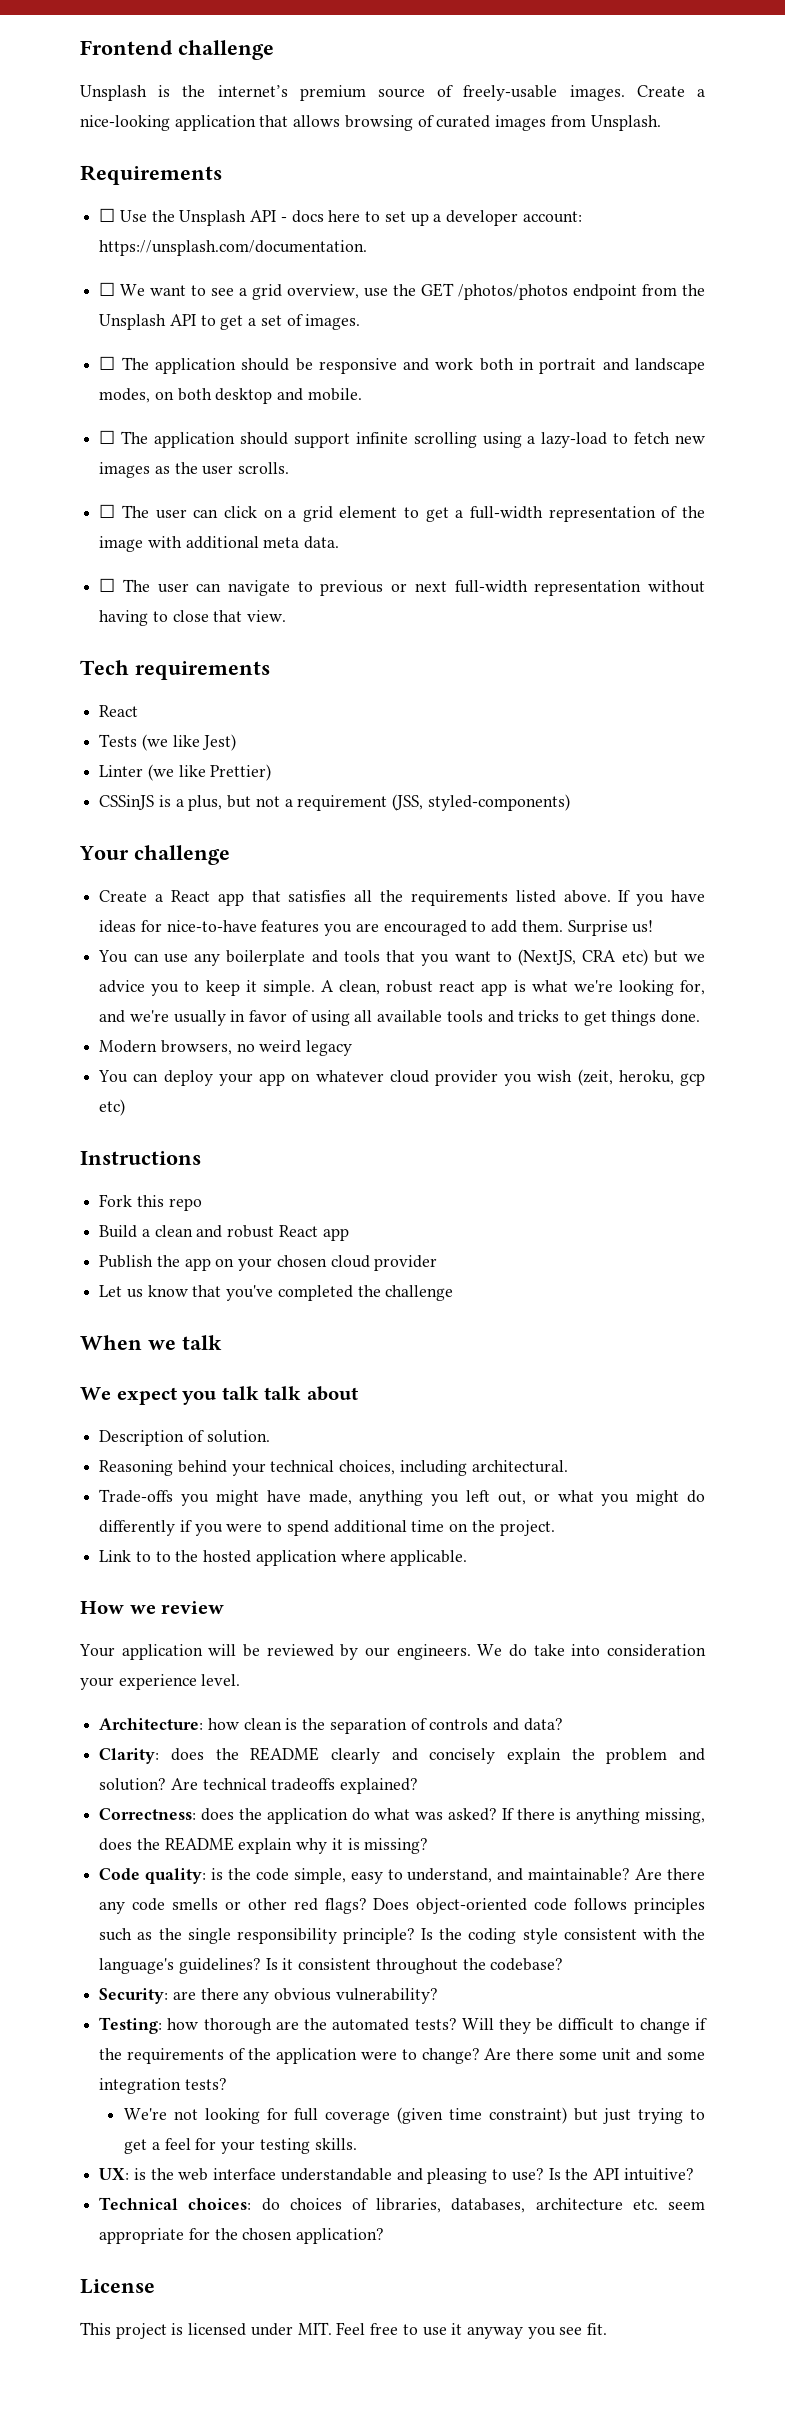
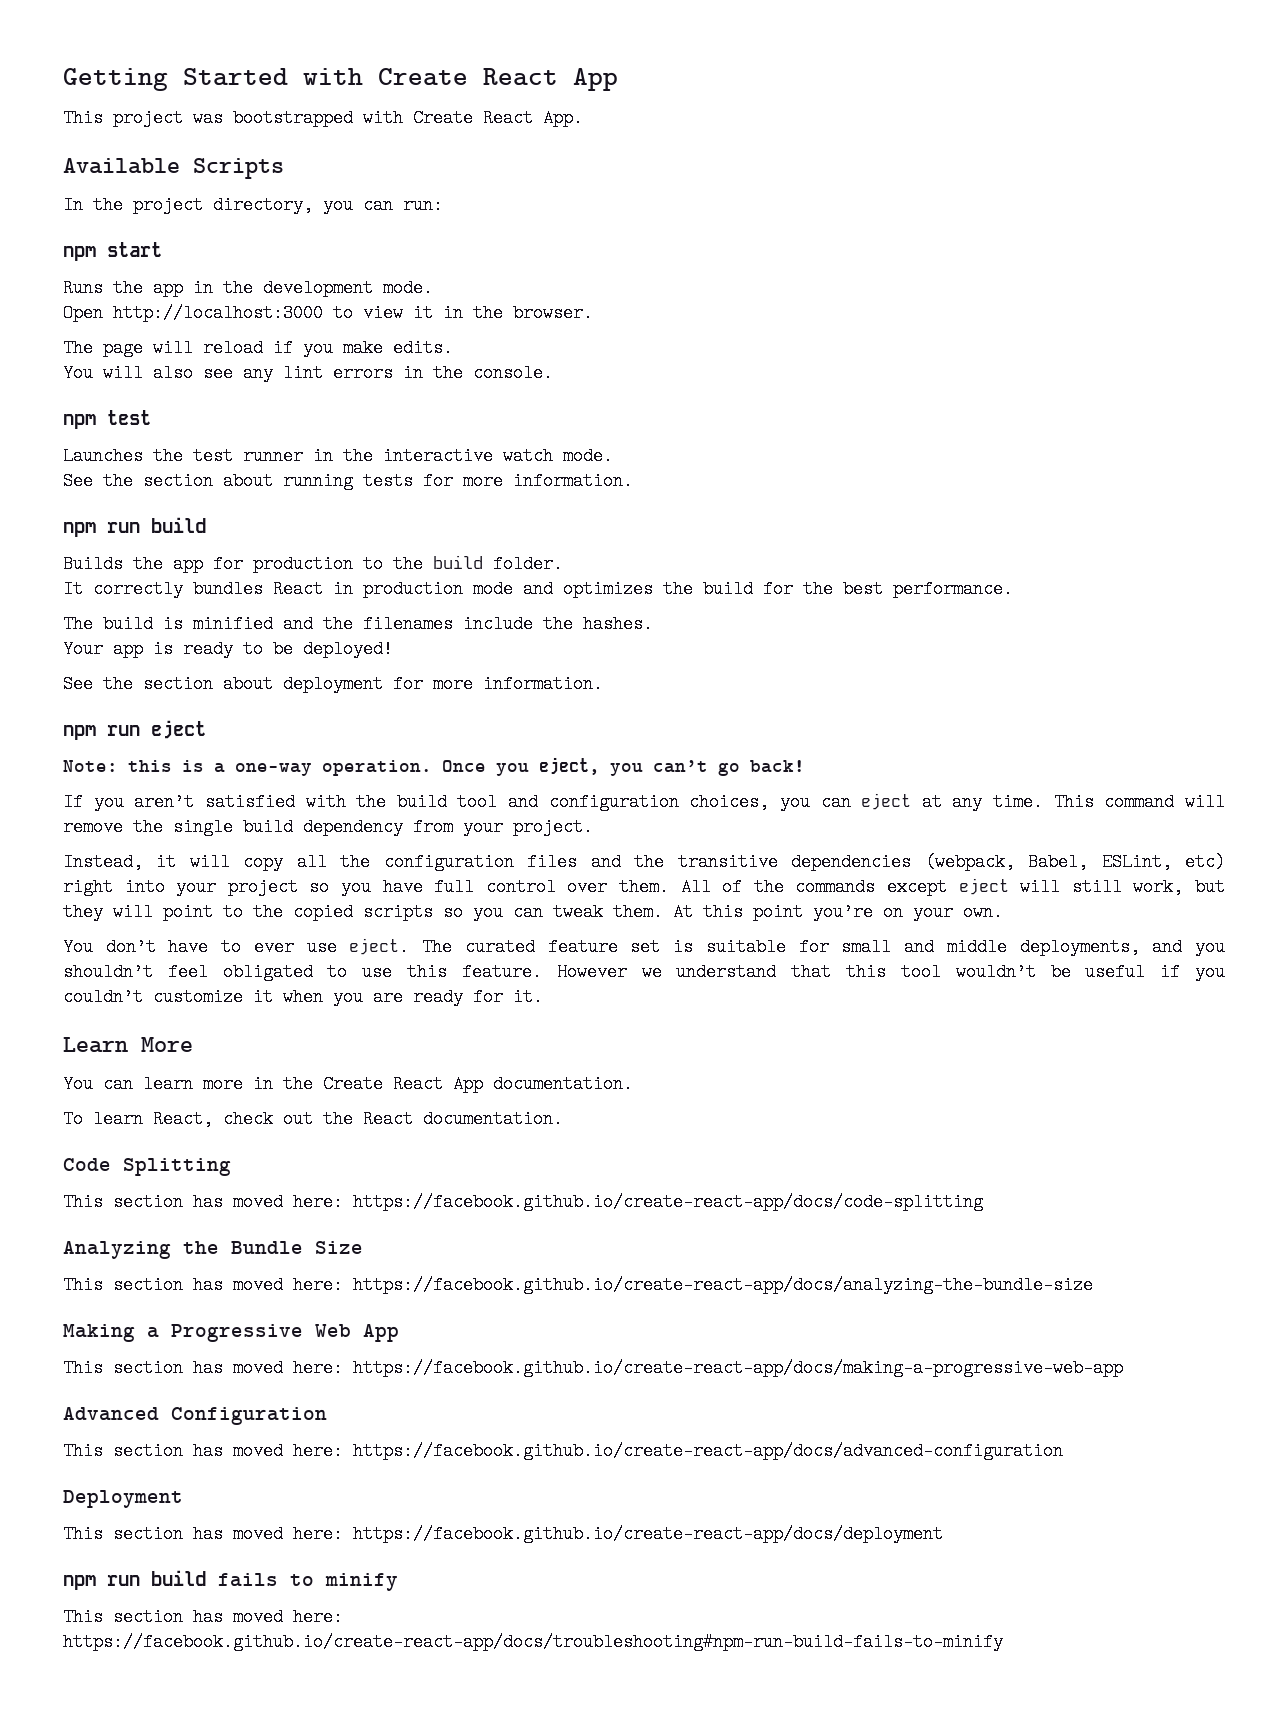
- Frontend challenge
- Unsplash is the internet’s premium source of freely-usable images. Create a nice-looking application that allows browsing of curated images from Unsplash.
- Requirements
- ☐ Use the Unsplash API - docs here to set up a developer account: https://unsplash.com/documentation.
- ☐ We want to see a grid overview, use the GET /photos/photos endpoint from the Unsplash API to get a set of images.
- ☐ The application should be responsive and work both in portrait and landscape modes, on both desktop and mobile.
- ☐ The application should support infinite scrolling using a lazy-load to fetch new images as the user scrolls.
- ☐ The user can click on a grid element to get a full-width representation of the image with additional meta data.
- ☐ The user can navigate to previous or next full-width representation without having to close that view.
- Tech requirements
- React
- Tests (we like Jest)
- Linter (we like Prettier)
- CSSinJS is a plus, but not a requirement (JSS, styled-components)
- Your challenge
- Create a React app that satisfies all the requirements listed above. If you have ideas for nice-to-have features you are encouraged to add them. Surprise us!
- You can use any boilerplate and tools that you want to (NextJS, CRA etc) but we advice you to keep it simple. A clean, robust react app is what we're looking for, and we're usually in favor of using all available tools and tricks to get things done.
- Modern browsers, no weird legacy
- You can deploy your app on whatever cloud provider you wish (zeit, heroku, gcp etc)
- Instructions
- Fork this repo
- Build a clean and robust React app
- Publish the app on your chosen cloud provider
- Let us know that you've completed the challenge
- When we talk
- We expect you talk talk about
- Description of solution.
- Reasoning behind your technical choices, including architectural.
- Trade-offs you might have made, anything you left out, or what you might do differently if you were to spend additional time on the project.
- Link to to the hosted application where applicable.
- How we review
- Your application will be reviewed by our engineers. We do take into consideration your experience level.
- Architecture: how clean is the separation of controls and data?
- Clarity: does the README clearly and concisely explain the problem and solution? Are technical tradeoffs explained?
- Correctness: does the application do what was asked? If there is anything missing, does the README explain why it is missing?
- Code quality: is the code simple, easy to understand, and maintainable? Are there any code smells or other red flags? Does object-oriented code follows principles such as the single responsibility principle? Is the coding style consistent with the language's guidelines? Is it consistent throughout the codebase?
- Security: are there any obvious vulnerability?
- Testing: how thorough are the automated tests? Will they be difficult to change if the requirements of the application were to change? Are there some unit and some integration tests?
- We're not looking for full coverage (given time constraint) but just trying to get a feel for your testing skills.
- UX: is the web interface understandable and pleasing to use? Is the API intuitive?
- Technical choices: do choices of libraries, databases, architecture etc. seem appropriate for the chosen application?
- License
- This project is licensed under MIT. Feel free to use it anyway you see fit.
+ Getting Started with Create React App
+ This project was bootstrapped with Create React App.
+ Available Scripts
+ In the project directory, you can run:
+ npm start
+ Runs the app in the development mode.
+ Open http://localhost:3000 to view it in the browser.
+ The page will reload if you make edits.
+ You will also see any lint errors in the console.
+ npm test
+ Launches the test runner in the interactive watch mode.
+ See the section about running tests for more information.
+ npm run build
+ Builds the app for production to the build folder.
+ It correctly bundles React in production mode and optimizes the build for the best performance.
+ The build is minified and the filenames include the hashes.
+ Your app is ready to be deployed!
+ See the section about deployment for more information.
+ npm run eject
+ Note: this is a one-way operation. Once you eject, you can’t go back!
+ If you aren’t satisfied with the build tool and configuration choices, you can eject at any time. This command will remove the single build dependency from your project.
+ Instead, it will copy all the configuration files and the transitive dependencies (webpack, Babel, ESLint, etc) right into your project so you have full control over them. All of the commands except eject will still work, but they will point to the copied scripts so you can tweak them. At this point you’re on your own.
+ You don’t have to ever use eject. The curated feature set is suitable for small and middle deployments, and you shouldn’t feel obligated to use this feature. However we understand that this tool wouldn’t be useful if you couldn’t customize it when you are ready for it.
+ Learn More
+ You can learn more in the Create React App documentation.
+ To learn React, check out the React documentation.
+ Code Splitting
+ This section has moved here: https://facebook.github.io/create-react-app/docs/code-splitting
+ Analyzing the Bundle Size
+ This section has moved here: https://facebook.github.io/create-react-app/docs/analyzing-the-bundle-size
+ Making a Progressive Web App
+ This section has moved here: https://facebook.github.io/create-react-app/docs/making-a-progressive-web-app
+ Advanced Configuration
+ This section has moved here: https://facebook.github.io/create-react-app/docs/advanced-configuration
+ Deployment
+ This section has moved here: https://facebook.github.io/create-react-app/docs/deployment
+ npm run build fails to minify
+ This section has moved here: https://facebook.github.io/create-react-app/docs/troubleshooting#npm-run-build-fails-to-minify

